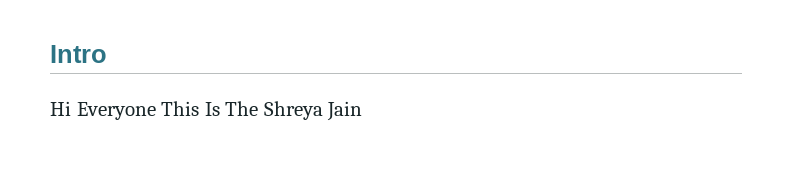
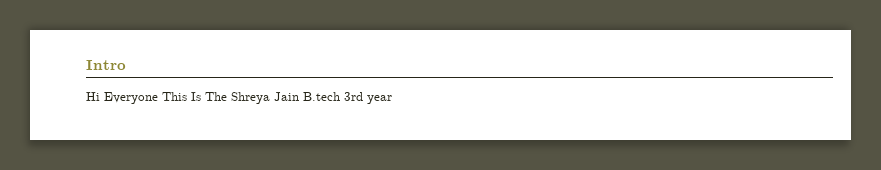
- Hi Everyone This Is The Shreya Jain
+ Hi Everyone This Is The Shreya Jain B.tech 3rd year

